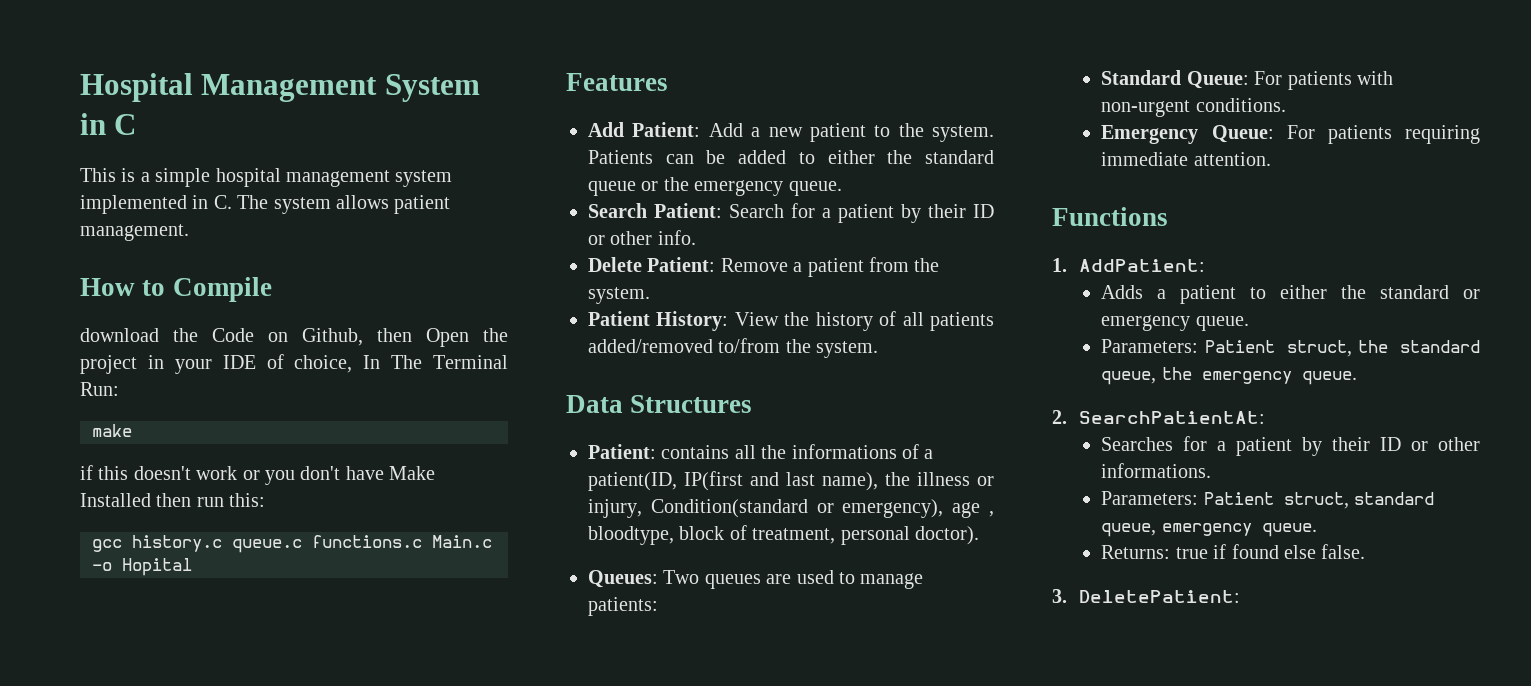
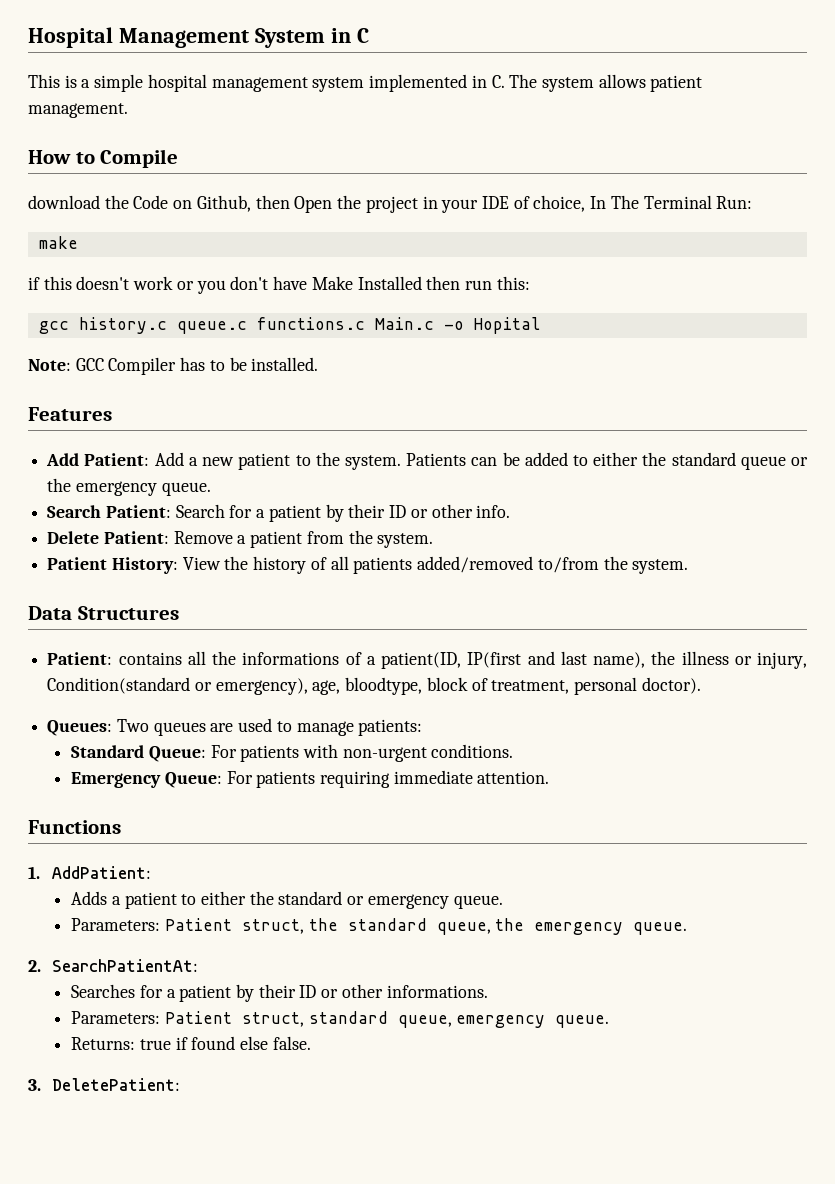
+ Note: GCC Compiler has to be installed.
- Patient: contains all the informations of a patient(ID, IP(first and last name), the illness or injury, Condition(standard or emergency), age , bloodtype, block of treatment, personal doctor).
+ Patient: contains all the informations of a patient(ID, IP(first and last name), the illness or injury, Condition(standard or emergency), age, bloodtype, block of treatment, personal doctor).

